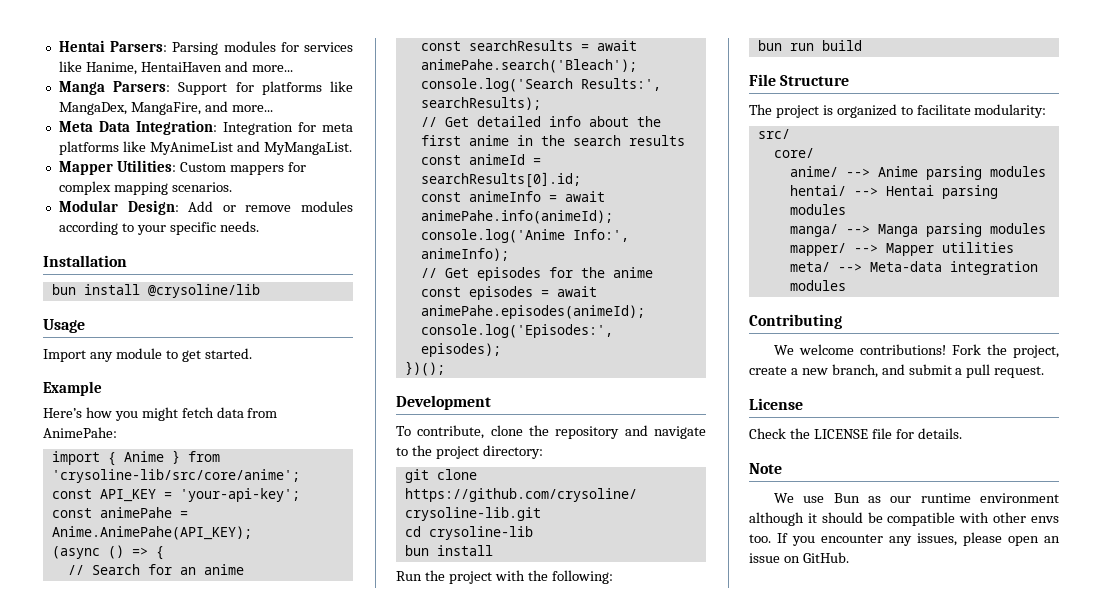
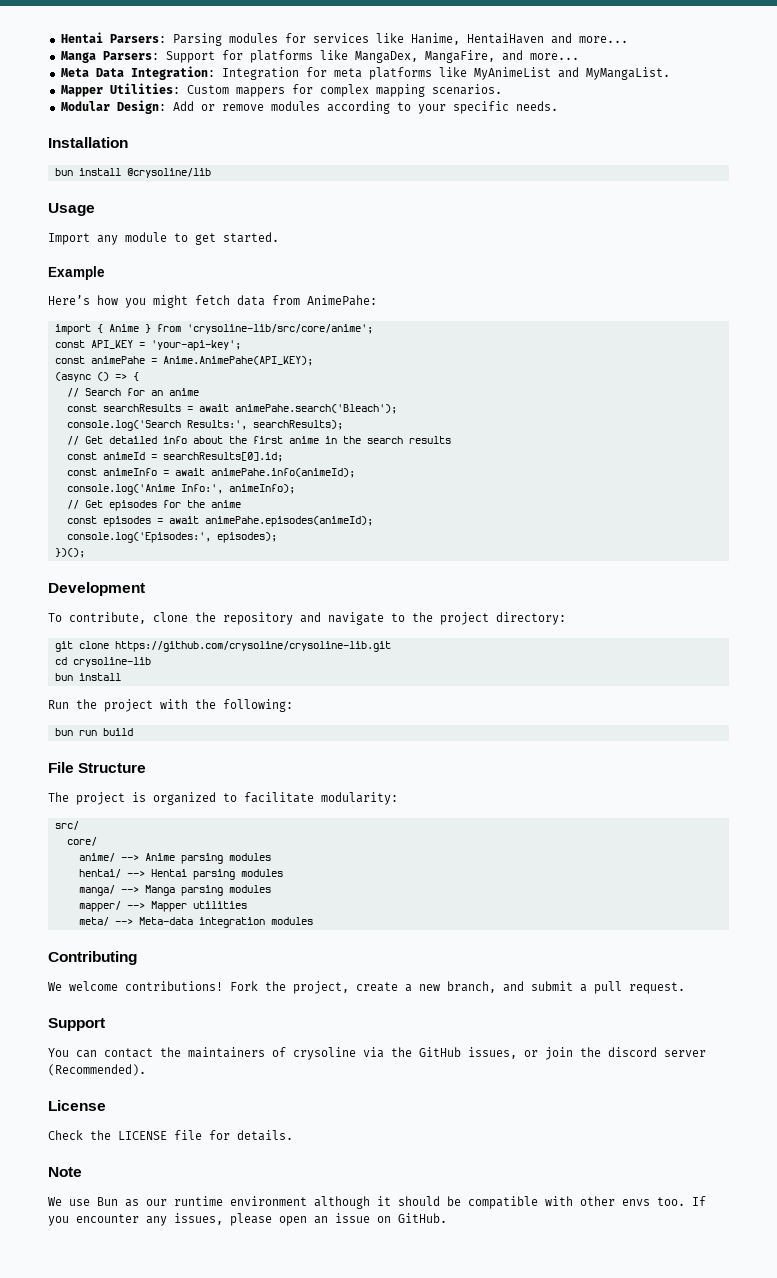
  Fork the project, create a new branch, and submit a pull request.
+ Support
+ You can contact the maintainers of crysoline via the GitHub issues, or join the discord server (Recommended).

